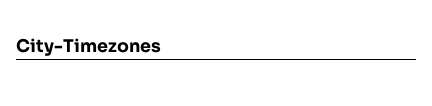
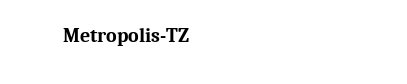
- City-Timezones
+ Metropolis-TZ

